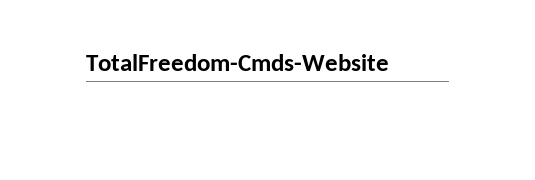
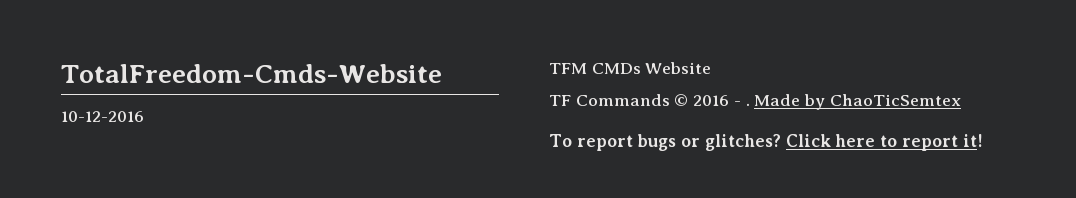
+ 10-12-2016
+ TFM CMDs Website
+ TF Commands © 2016 - . Made by ChaoTicSemtex
+ To report bugs or glitches? Click here to report it!

